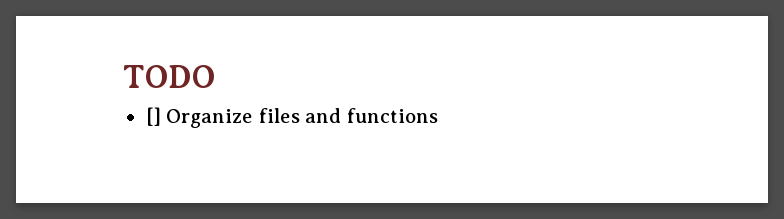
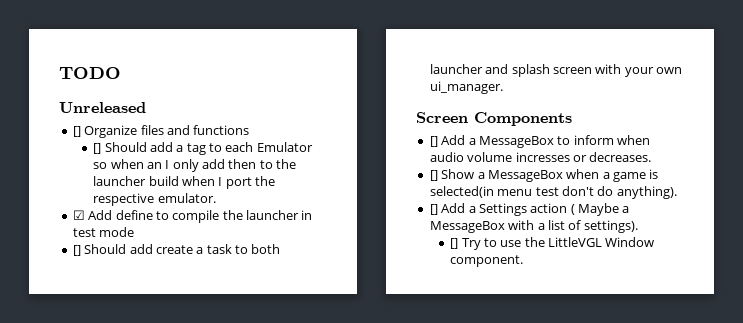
+ Unreleased
+ [] Should add a tag to each Emulator so when an I only add then to the launcher build when I port the respective emulator.
+ ☑ Add define to compile the launcher in test mode
+ [] Should add create a task to both launcher and splash screen with your own ui_manager.
+ Screen Components
+ [] Add a MessageBox to inform when audio volume incresses or decreases.
+ [] Show a MessageBox when a game is selected(in menu test don't do anything).
+ [] Add a Settings action ( Maybe a MessageBox with a list of settings).
+ [] Try to use the LittleVGL Window component.

